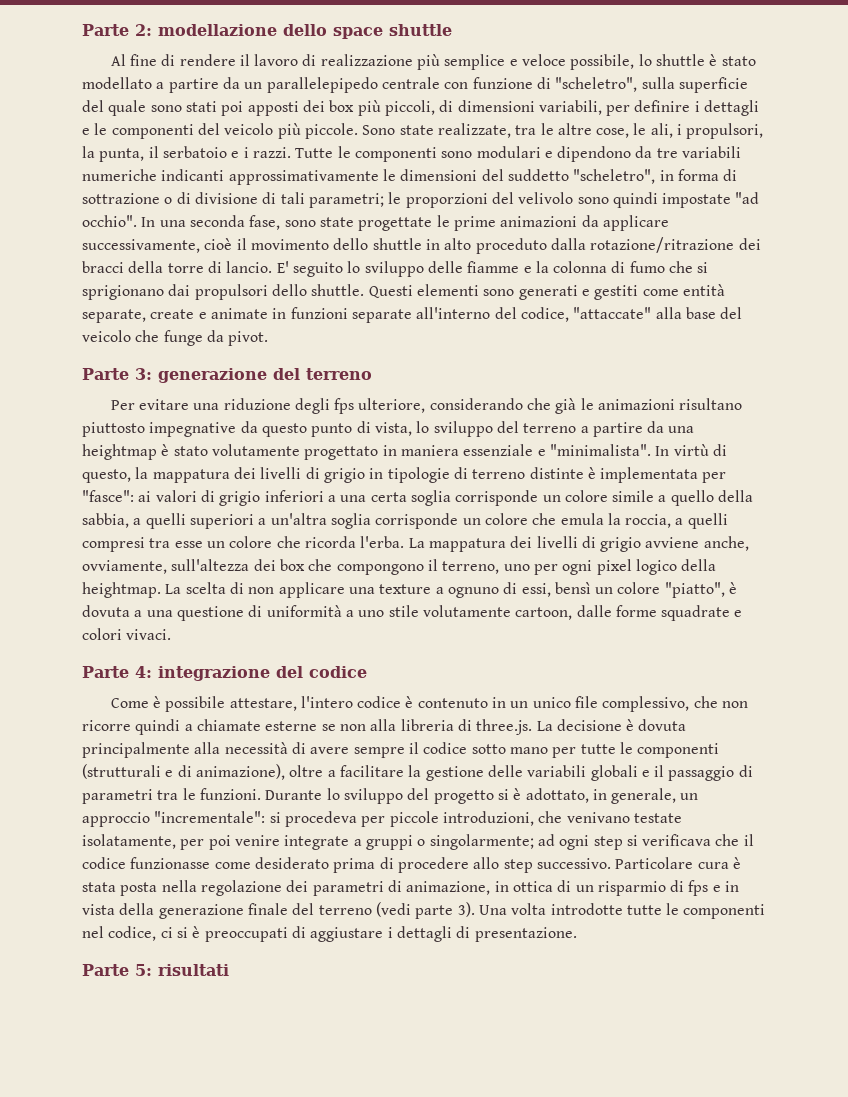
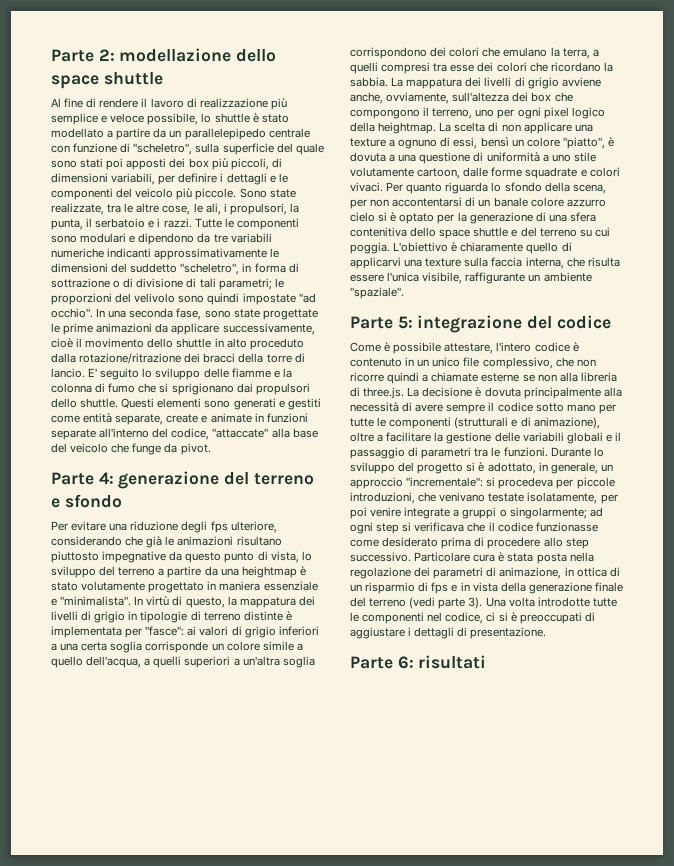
- Parte 3: generazione del terreno
+ Parte 4: generazione del terreno e sfondo
- In virtù di questo, la mappatura dei livelli di grigio in tipologie di terreno distinte è implementata per "fasce": ai valori di grigio inferiori a una certa soglia corrisponde un colore simile a quello della sabbia, a quelli superiori a un'altra soglia corrisponde un colore che emula la roccia, a quelli compresi tra esse un colore che ricorda l'erba.
+ In virtù di questo, la mappatura dei livelli di grigio in tipologie di terreno distinte è implementata per "fasce": ai valori di grigio inferiori a una certa soglia corrisponde un colore simile a quello dell'acqua, a quelli superiori a un'altra soglia corrispondono dei colori che emulano la terra, a quelli compresi tra esse dei colori che ricordano la sabbia.
- La scelta di non applicare una texture a ognuno di essi, bensì un colore "piatto", è dovuta a una questione di uniformità a uno stile volutamente cartoon, dalle forme squadrate e colori vivaci.
- Parte 4: integrazione del codice
+ La scelta di non applicare una texture a ognuno di essi, bensì un colore "piatto", è dovuta a una questione di uniformità a uno stile volutamente cartoon, dalle forme squadrate e colori vivaci. Per quanto riguarda lo sfondo della scena, per non accontentarsi di un banale colore azzurro cielo si è optato per la generazione di una sfera contenitiva dello space shuttle e del terreno su cui poggia. L'obiettivo è chiaramente quello di applicarvi una texture sulla faccia interna, che risulta essere l'unica visibile, raffigurante un ambiente "spaziale".
+ Parte 5: integrazione del codice
- Parte 5: risultati
+ Parte 6: risultati

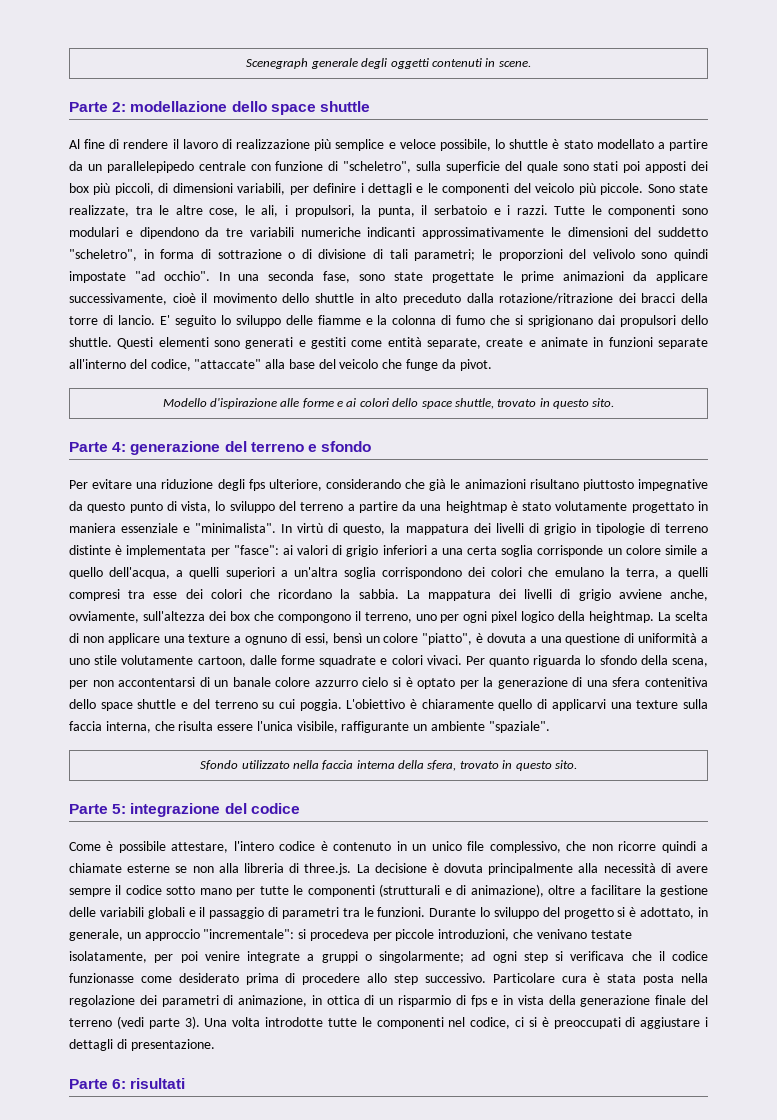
+ Scenegraph generale degli oggetti contenuti in scene.
- In una seconda fase, sono state progettate le prime animazioni da applicare successivamente, cioè il movimento dello shuttle in alto proceduto dalla rotazione/ritrazione dei bracci della torre di lancio.
+ In una seconda fase, sono state progettate le prime animazioni da applicare successivamente, cioè il movimento dello shuttle in alto preceduto dalla rotazione/ritrazione dei bracci della torre di lancio.
+ Modello d'ispirazione alle forme e ai colori dello space shuttle, trovato in questo sito.
+ Sfondo utilizzato nella faccia interna della sfera, trovato in questo sito.

